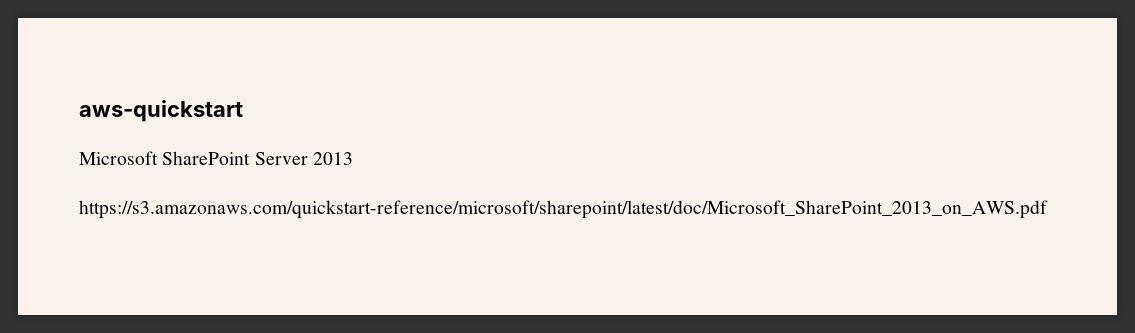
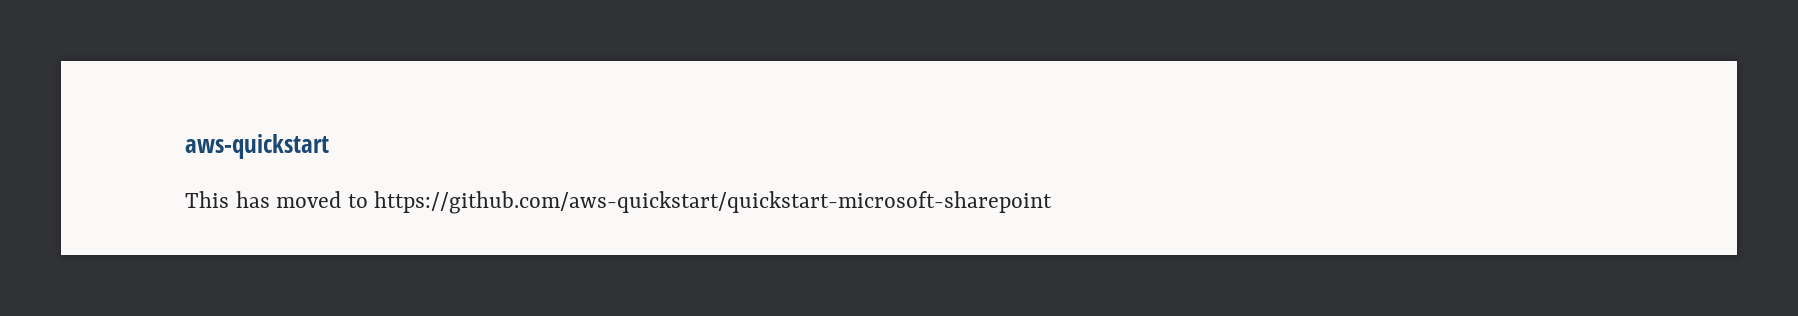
- Microsoft SharePoint Server 2013
- https://s3.amazonaws.com/quickstart-reference/microsoft/sharepoint/latest/doc/Microsoft_SharePoint_2013_on_AWS.pdf
+ This has moved to https://github.com/aws-quickstart/quickstart-microsoft-sharepoint

